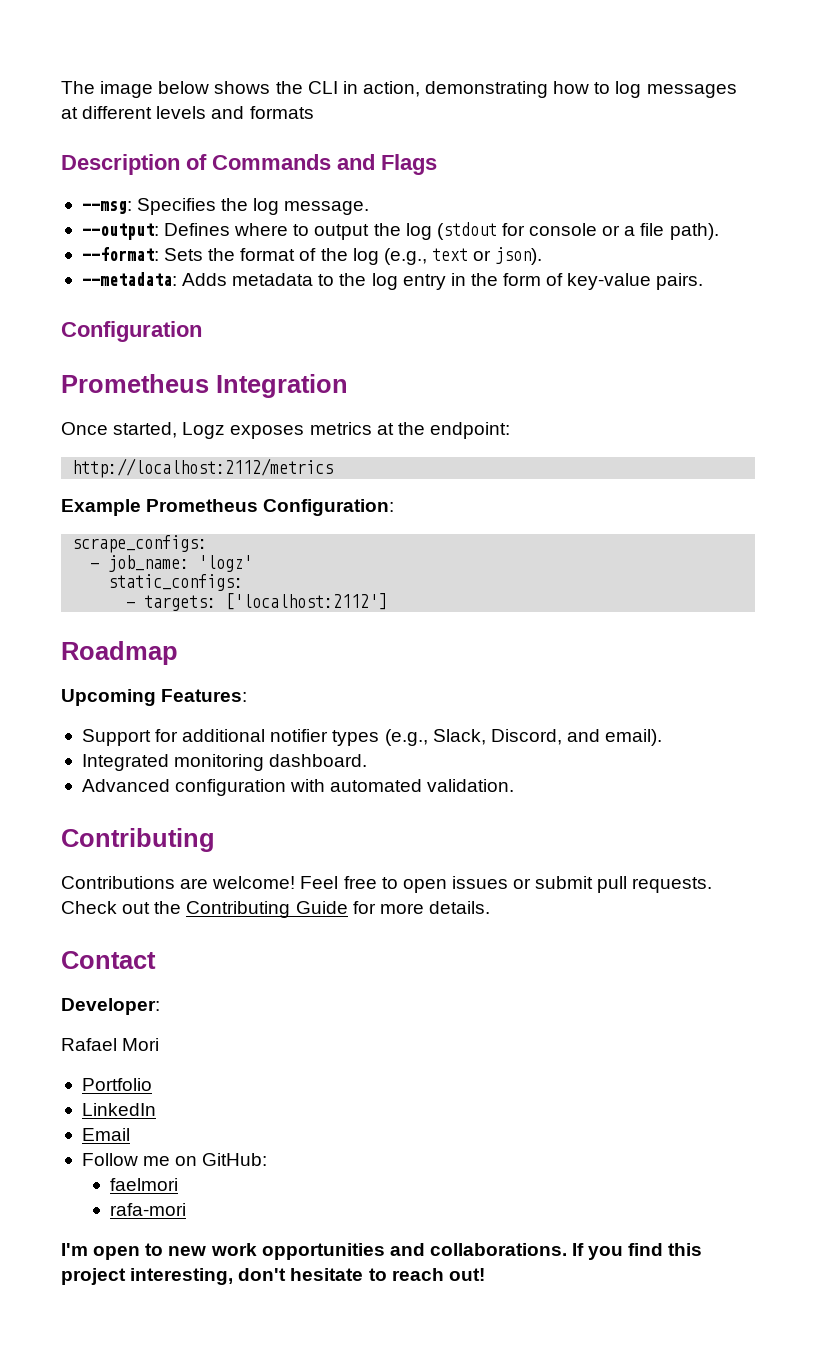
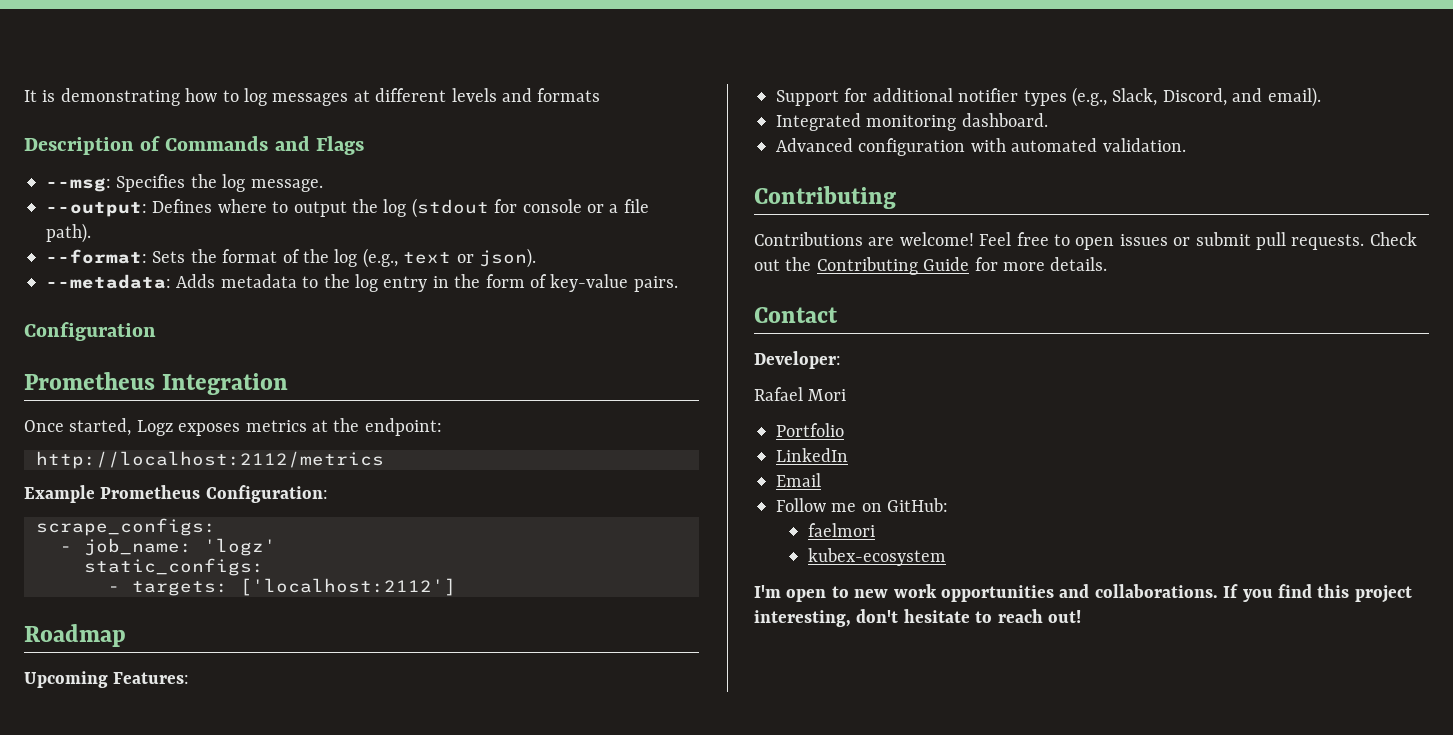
- The image below shows the CLI in action, demonstrating how to log messages at different levels and formats
+ It is demonstrating how to log messages at different levels and formats
- rafa-mori
+ kubex-ecosystem

